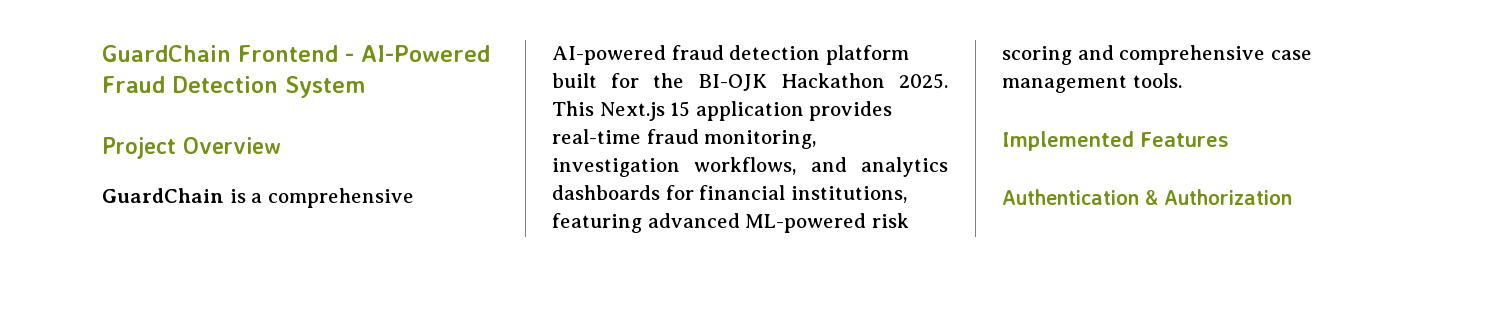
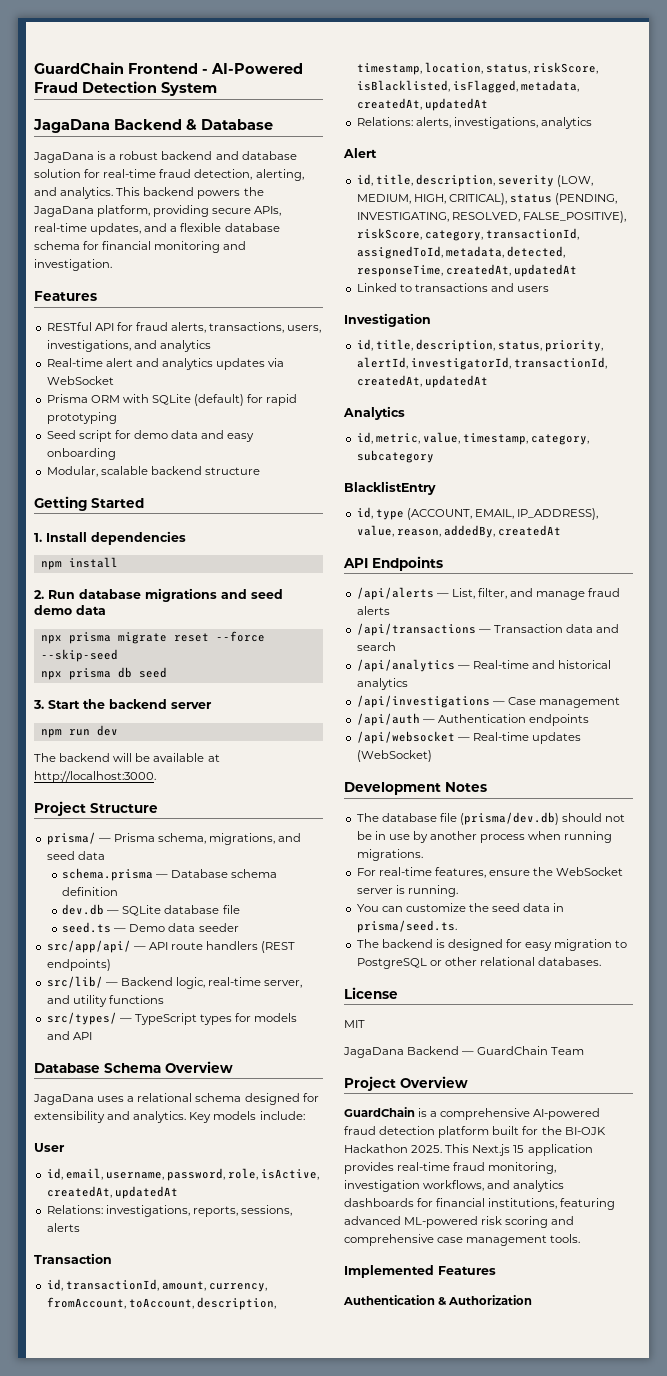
+ JagaDana Backend & Database
+ JagaDana is a robust backend and database solution for real-time fraud detection, alerting, and analytics. This backend powers the JagaDana platform, providing secure APIs, real-time updates, and a flexible database schema for financial monitoring and investigation.
+ Features
+ RESTful API for fraud alerts, transactions, users, investigations, and analytics
+ Real-time alert and analytics updates via WebSocket
+ Prisma ORM with SQLite (default) for rapid prototyping
+ Seed script for demo data and easy onboarding
+ Modular, scalable backend structure
+ Getting Started
+ 1. Install dependencies
+ npm install
+ 2. Run database migrations and seed demo data
+ npx prisma migrate reset --force --skip-seed
+ npx prisma db seed
+ 3. Start the backend server
+ npm run dev
+ The backend will be available at http://localhost:3000.
+ Project Structure
+ prisma/ — Prisma schema, migrations, and seed data
+ schema.prisma — Database schema definition
+ dev.db — SQLite database file
+ seed.ts — Demo data seeder
+ src/app/api/ — API route handlers (REST endpoints)
+ src/lib/ — Backend logic, real-time server, and utility functions
+ src/types/ — TypeScript types for models and API
+ Database Schema Overview
+ JagaDana uses a relational schema designed for extensibility and analytics. Key models include:
+ User
+ id, email, username, password, role, isActive, createdAt, updatedAt
+ Relations: investigations, reports, sessions, alerts
+ Transaction
+ id, transactionId, amount, currency, fromAccount, toAccount, description, timestamp, location, status, riskScore, isBlacklisted, isFlagged, metadata, createdAt, updatedAt
+ Relations: alerts, investigations, analytics
+ Alert
+ id, title, description, severity (LOW, MEDIUM, HIGH, CRITICAL), status (PENDING, INVESTIGATING, RESOLVED, FALSE_POSITIVE), riskScore, category, transactionId, assignedToId, metadata, detected, responseTime, createdAt, updatedAt
+ Linked to transactions and users
+ Investigation
+ id, title, description, status, priority, alertId, investigatorId, transactionId, createdAt, updatedAt
+ Analytics
+ id, metric, value, timestamp, category, subcategory
+ BlacklistEntry
+ id, type (ACCOUNT, EMAIL, IP_ADDRESS), value, reason, addedBy, createdAt
+ API Endpoints
+ /api/alerts — List, filter, and manage fraud alerts
+ /api/transactions — Transaction data and search
+ /api/analytics — Real-time and historical analytics
+ /api/investigations — Case management
+ /api/auth — Authentication endpoints
+ /api/websocket — Real-time updates (WebSocket)
+ Development Notes
+ The database file (prisma/dev.db) should not be in use by another process when running migrations.
+ For real-time features, ensure the WebSocket server is running.
+ You can customize the seed data in prisma/seed.ts.
+ The backend is designed for easy migration to PostgreSQL or other relational databases.
+ License
+ MIT
+ JagaDana Backend — GuardChain Team

